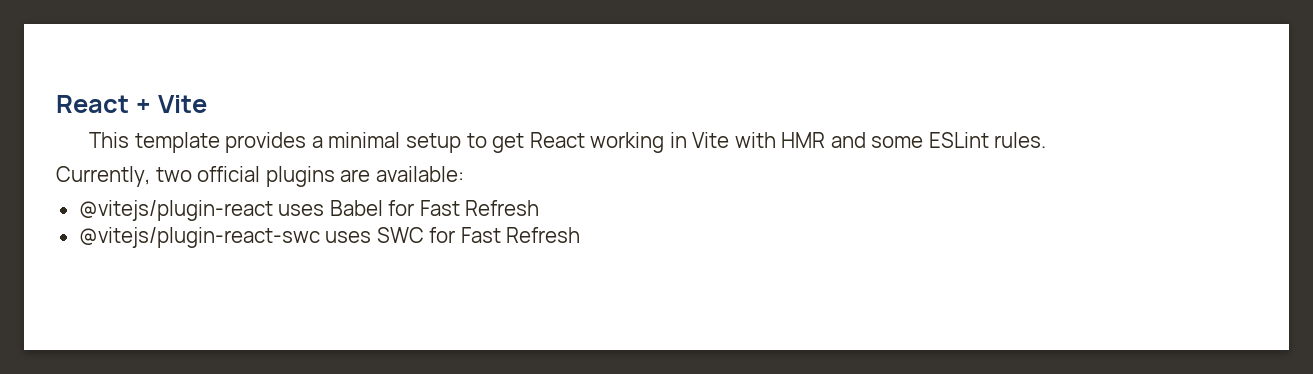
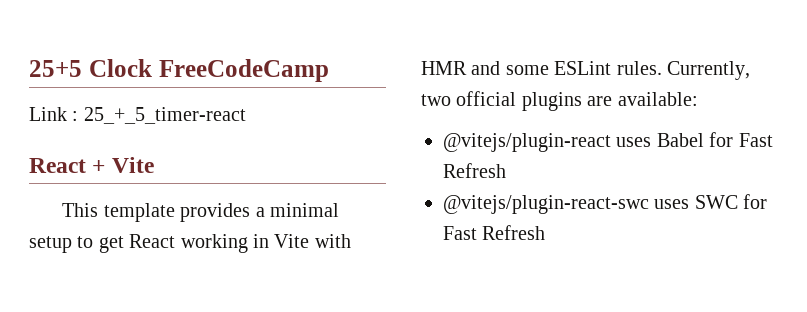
+ 25+5 Clock FreeCodeCamp
+ Link : 25_+_5_timer-react
- This template provides a minimal setup to get React working in Vite with HMR and some ESLint rules.
- Currently, two official plugins are available:
+ This template provides a minimal setup to get React working in Vite with HMR and some ESLint rules. Currently, two official plugins are available:

